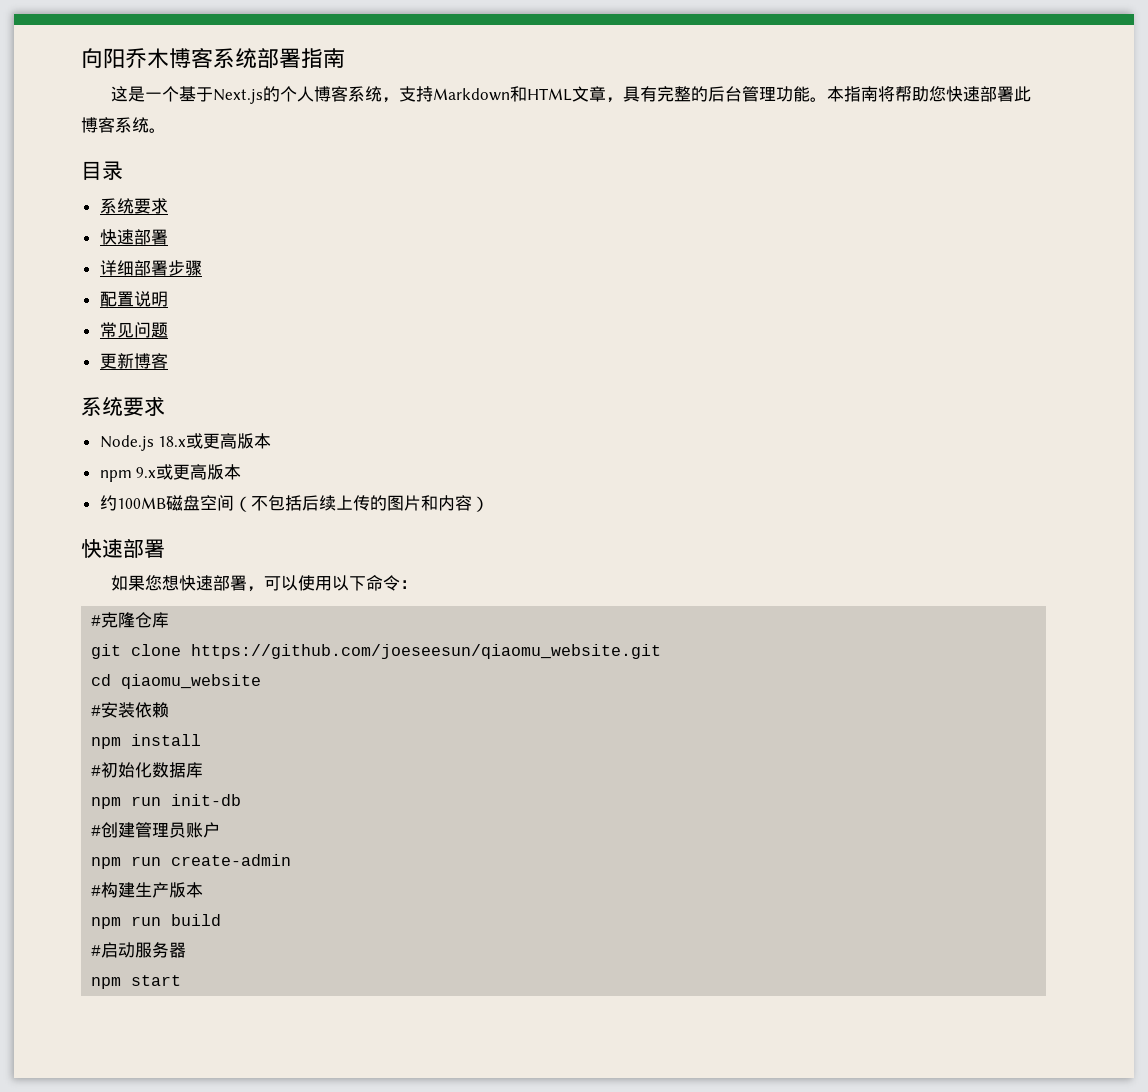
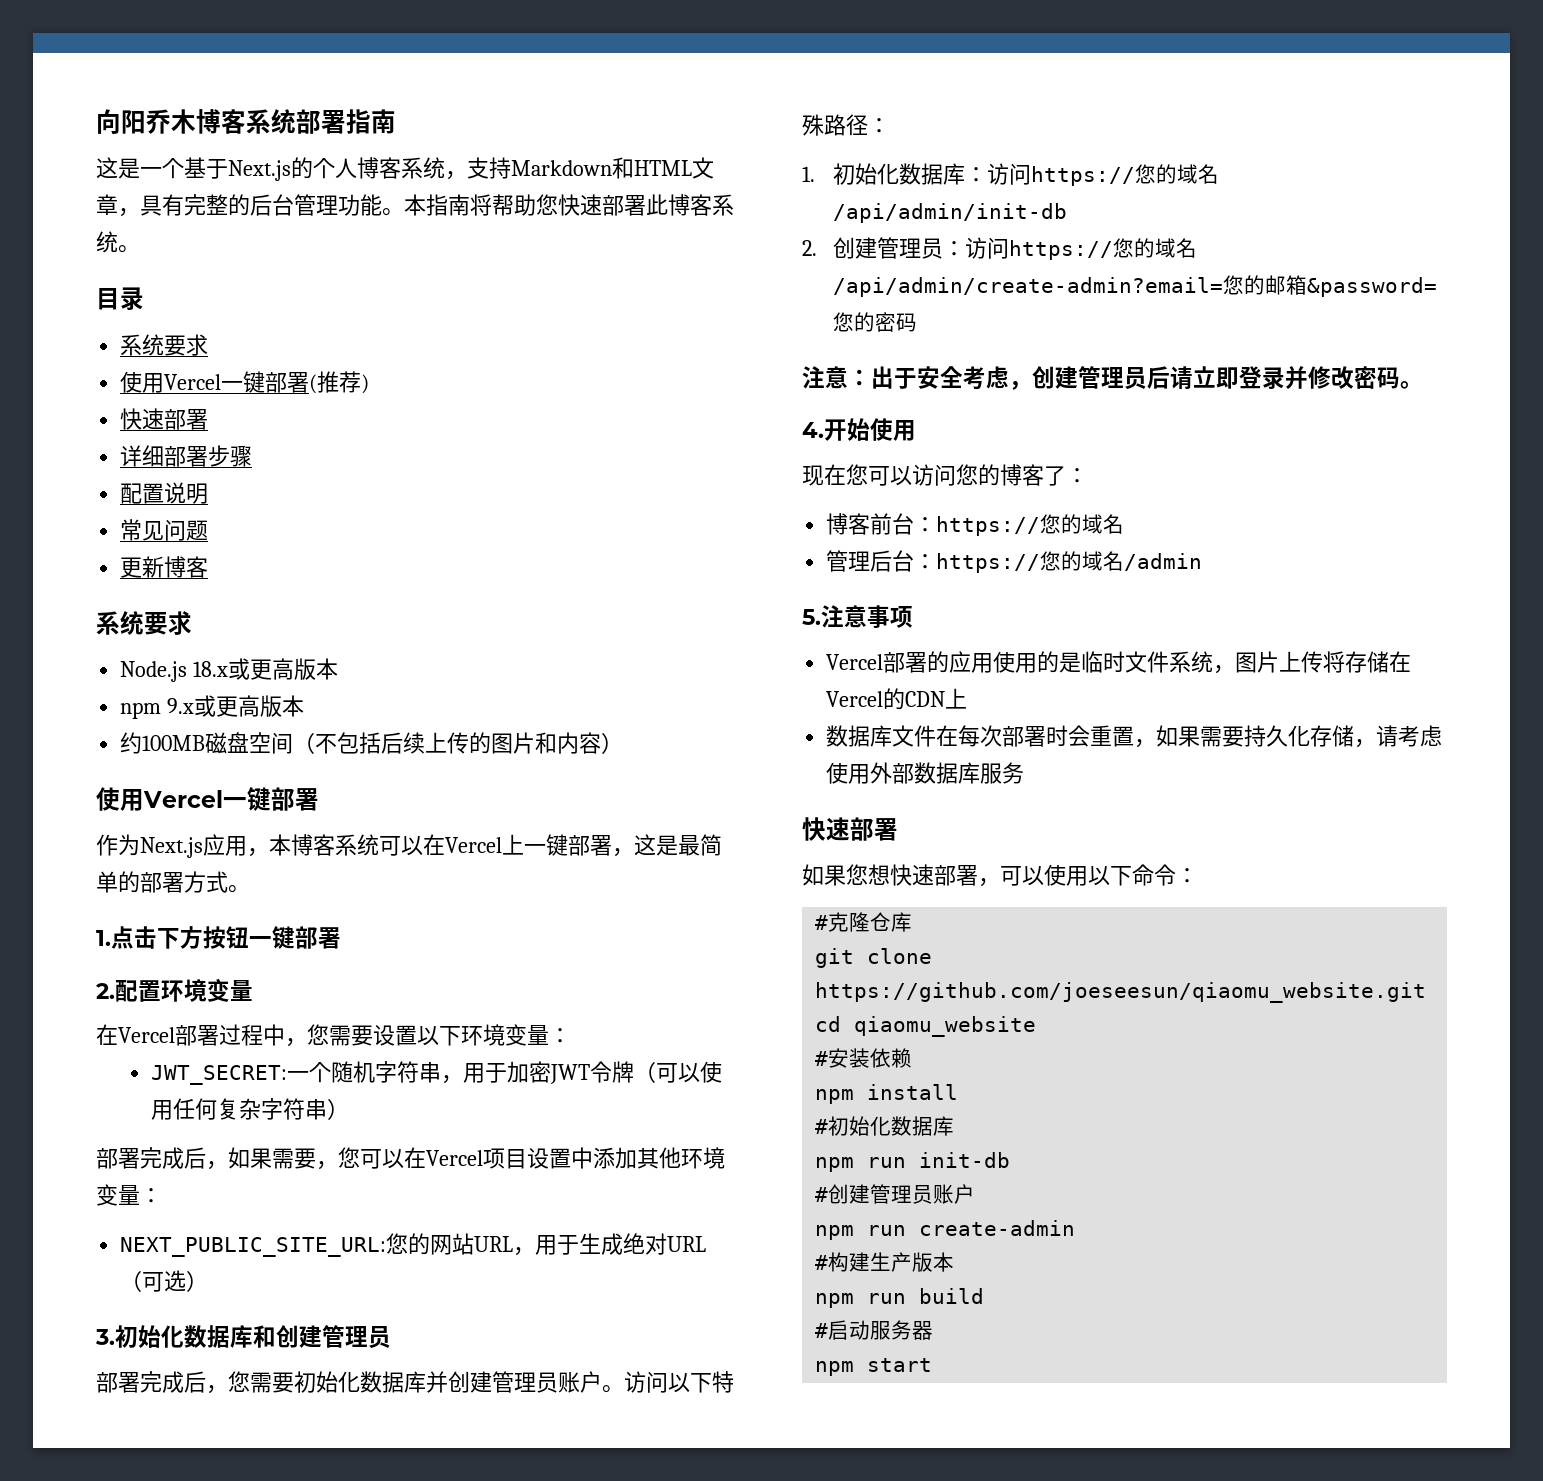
+ 使用Vercel一键部署(推荐)
  约100MB磁盘空间（不包括后续上传的图片和内容）
+ 使用Vercel一键部署
+ 作为Next.js应用，本博客系统可以在Vercel上一键部署，这是最简单的部署方式。
+ 1.点击下方按钮一键部署
+ 2.配置环境变量
+ 在Vercel部署过程中，您需要设置以下环境变量：
+ JWT_SECRET:一个随机字符串，用于加密JWT令牌（可以使用任何复杂字符串）
+ 部署完成后，如果需要，您可以在Vercel项目设置中添加其他环境变量：
+ NEXT_PUBLIC_SITE_URL:您的网站URL，用于生成绝对URL（可选）
+ 3.初始化数据库和创建管理员
+ 部署完成后，您需要初始化数据库并创建管理员账户。访问以下特殊路径：
+ 1.初始化数据库：访问https://您的域名/api/admin/init-db
+ 2.创建管理员：访问https://您的域名/api/admin/create-admin?email=您的邮箱&password=您的密码
+ 注意：出于安全考虑，创建管理员后请立即登录并修改密码。
+ 4.开始使用
+ 现在您可以访问您的博客了：
+ 博客前台：https://您的域名
+ 管理后台：https://您的域名/admin
+ 5.注意事项
+ Vercel部署的应用使用的是临时文件系统，图片上传将存储在Vercel的CDN上
+ 数据库文件在每次部署时会重置，如果需要持久化存储，请考虑使用外部数据库服务

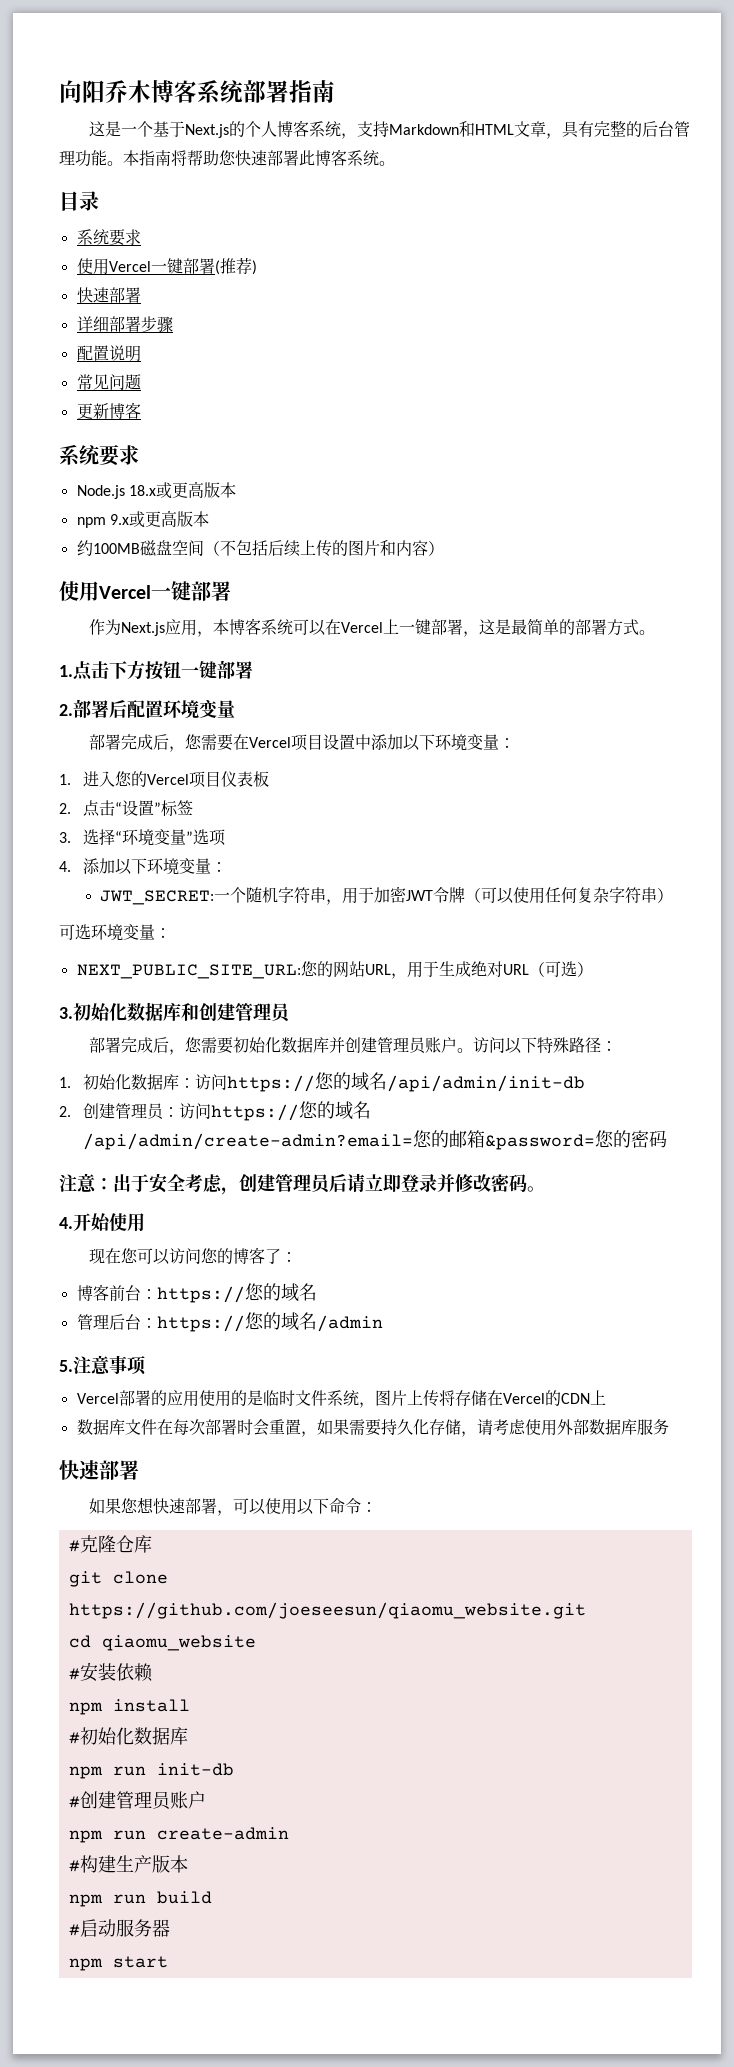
- 2.配置环境变量
+ 2.部署后配置环境变量
- 在Vercel部署过程中，您需要设置以下环境变量：
+ 部署完成后，您需要在Vercel项目设置中添加以下环境变量：
+ 1.进入您的Vercel项目仪表板
+ 2.点击“设置”标签
+ 3.选择“环境变量”选项
+ 4.添加以下环境变量：
- 部署完成后，如果需要，您可以在Vercel项目设置中添加其他环境变量：
+ 可选环境变量：

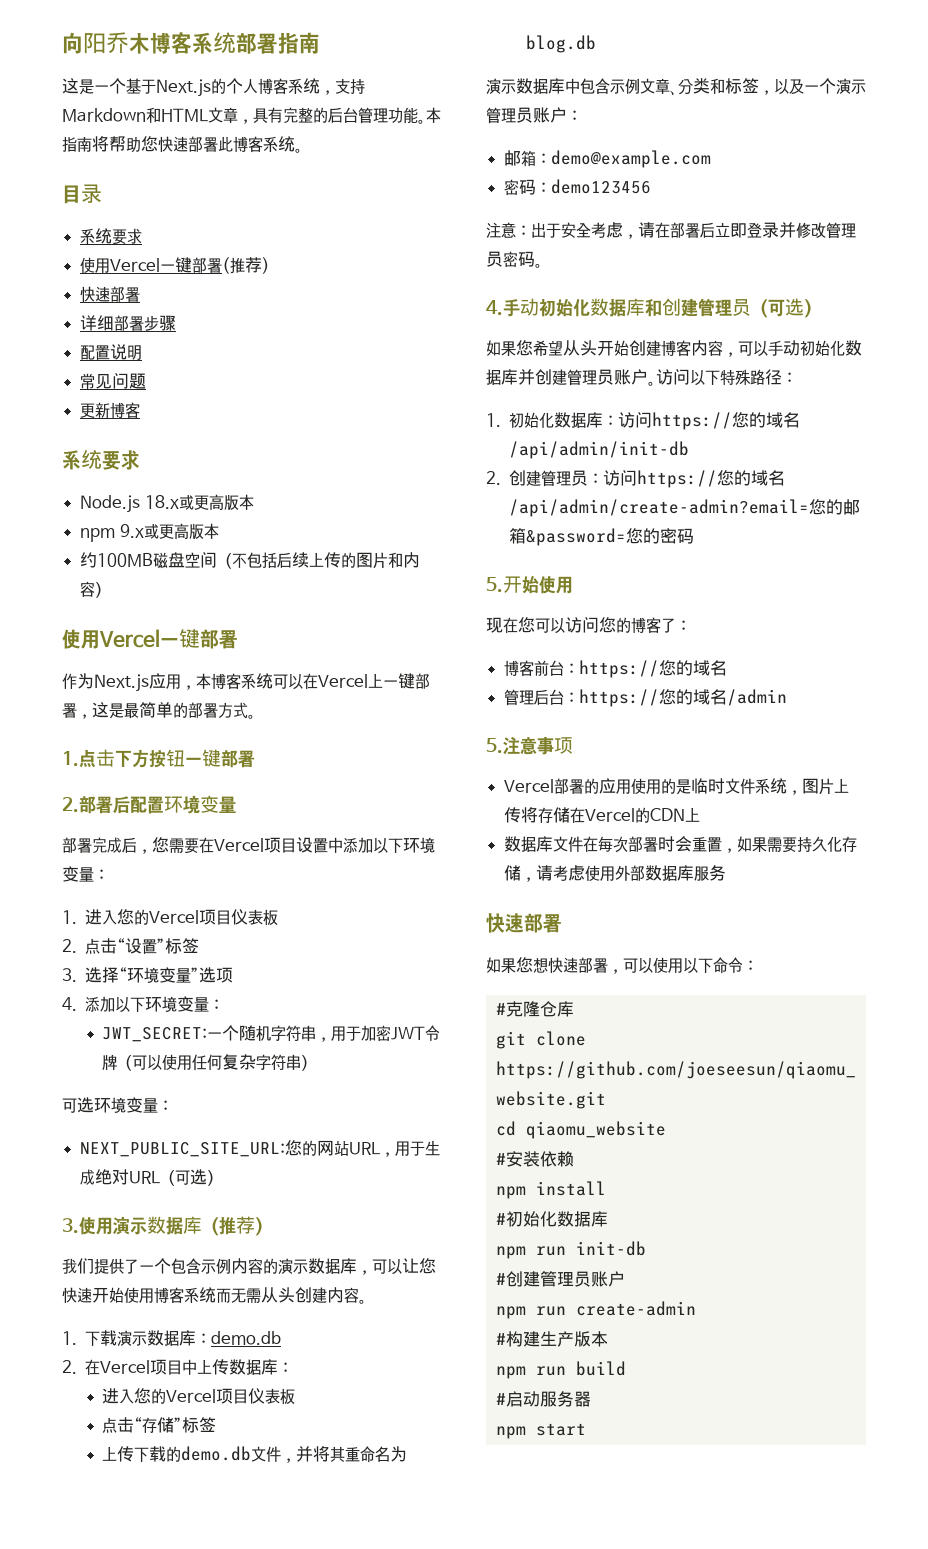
- 3.初始化数据库和创建管理员
- 部署完成后，您需要初始化数据库并创建管理员账户。
+ 3.使用演示数据库（推荐）
+ 我们提供了一个包含示例内容的演示数据库，可以让您快速开始使用博客系统而无需从头创建内容。
+ 1.下载演示数据库：demo.db
+ 2.在Vercel项目中上传数据库：
+ 进入您的Vercel项目仪表板
+ 点击“存储”标签
+ 上传下载的demo.db文件，并将其重命名为blog.db
+ 演示数据库中包含示例文章、分类和标签，以及一个演示管理员账户：
+ 邮箱：demo@example.com
+ 密码：demo123456
+ 注意：出于安全考虑，请在部署后立即登录并修改管理员密码。
+ 4.手动初始化数据库和创建管理员（可选）
+ 如果您希望从头开始创建博客内容，可以手动初始化数据库并创建管理员账户。
- 注意：出于安全考虑，创建管理员后请立即登录并修改密码。
- 4.开始使用
+ 5.开始使用

